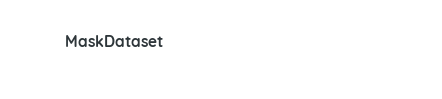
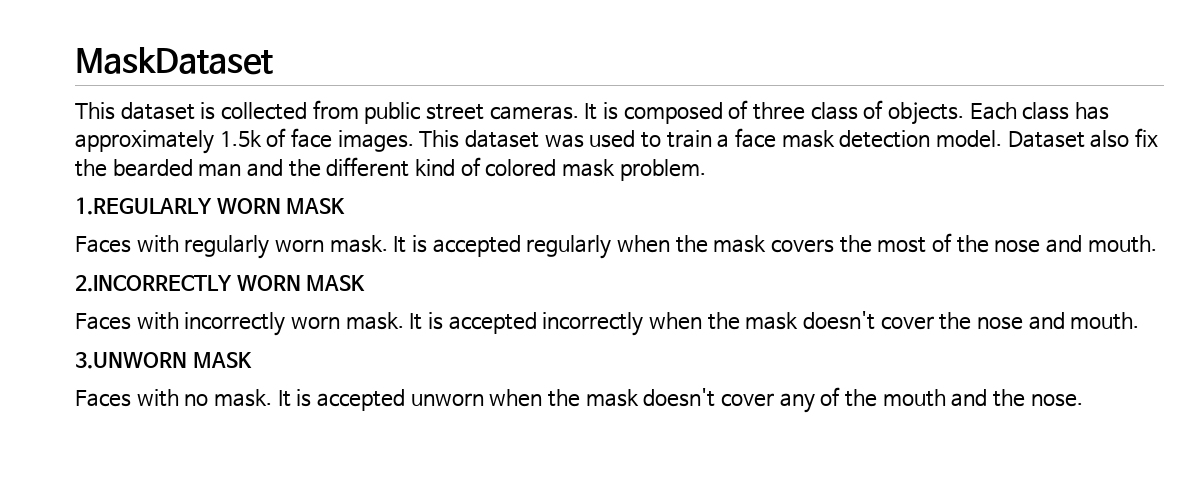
+ This dataset is collected from public street cameras. It is composed of three class of objects. Each class has approximately 1.5k of face images. This dataset was used to train a face mask detection model. Dataset also fix the bearded man and the different kind of colored mask problem.
+ 1.REGULARLY WORN MASK
+ Faces with regularly worn mask. It is accepted regularly when the mask covers the most of the nose and mouth.
+ 2.INCORRECTLY WORN MASK
+ Faces with incorrectly worn mask. It is accepted incorrectly when the mask doesn't cover the nose and mouth.
+ 3.UNWORN MASK
+ Faces with no mask. It is accepted unworn when the mask doesn't cover any of the mouth and the nose.

